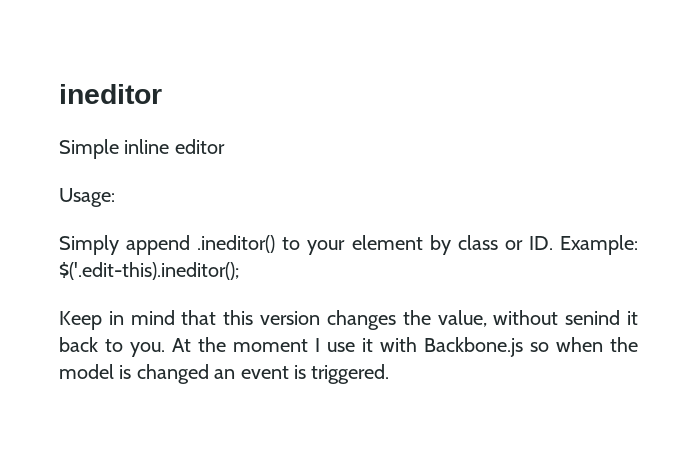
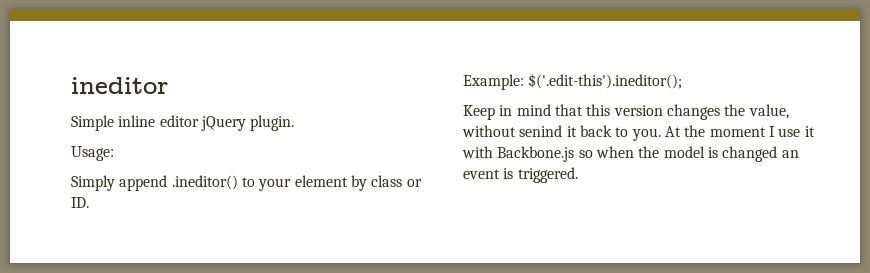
- Simple inline editor
+ Simple inline editor jQuery plugin.
- Simply append .ineditor() to your element by class or ID. Example: $('.edit-this).ineditor();
+ Simply append .ineditor() to your element by class or ID.
+ Example: $('.edit-this').ineditor();

